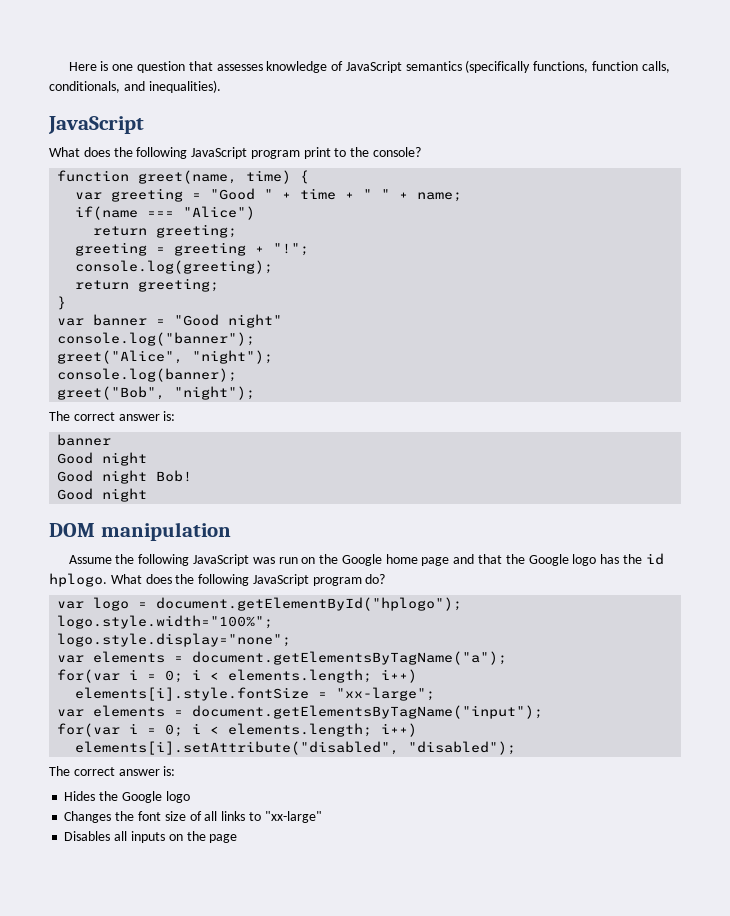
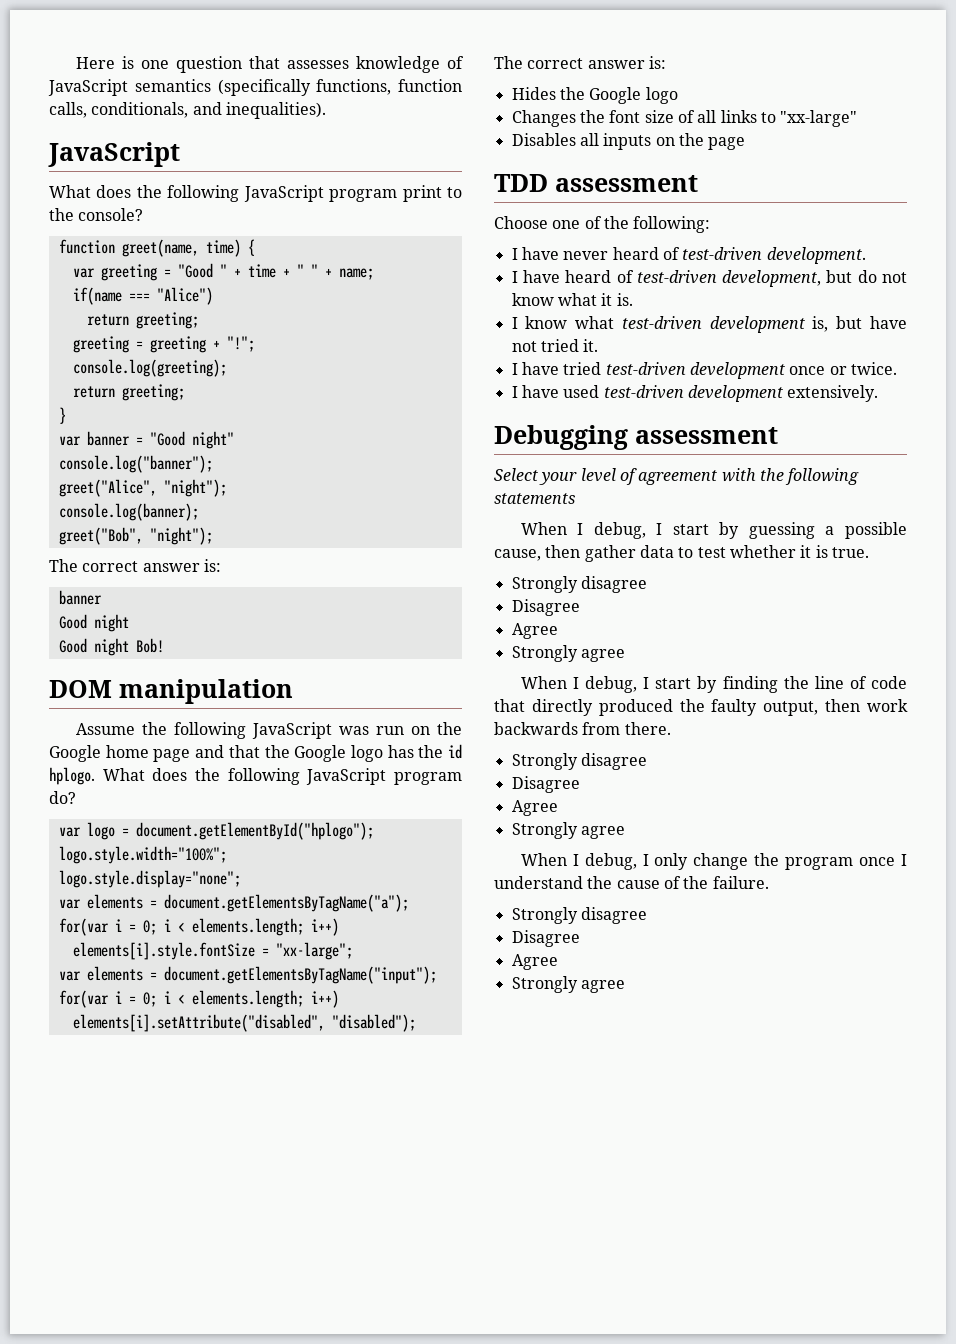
  Good night Bob!
- Good night
+ TDD assessment
+ Choose one of the following:
+ I have never heard of test-driven development.
+ I have heard of test-driven development, but do not know what it is.
+ I know what test-driven development is, but have not tried it.
+ I have tried test-driven development once or twice.
+ I have used test-driven development extensively.
+ Debugging assessment
+ Select your level of agreement with the following statements
+ When I debug, I start by guessing a possible cause, then gather data to test whether it is true.
+ Strongly disagree
+ Disagree
+ Agree
+ Strongly agree
+ When I debug, I start by finding the line of code that directly produced the faulty output, then work backwards from there.
+ Strongly disagree
+ Disagree
+ Agree
+ Strongly agree
+ When I debug, I only change the program once I understand the cause of the failure.
+ Strongly disagree
+ Disagree
+ Agree
+ Strongly agree

